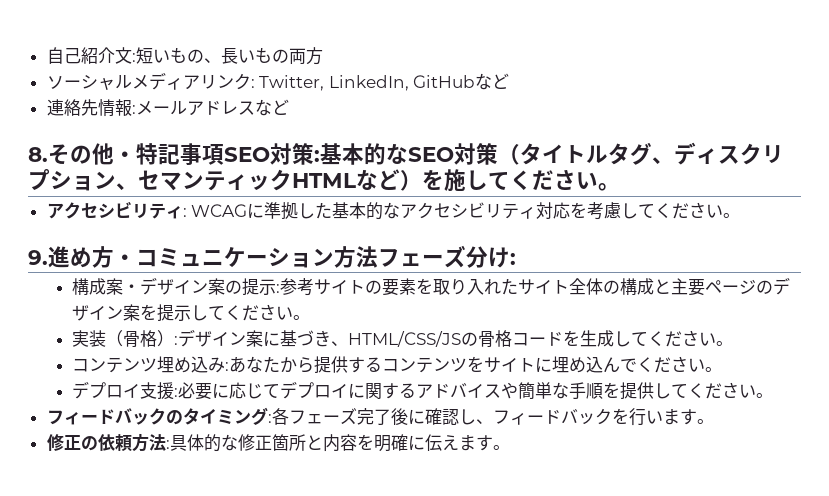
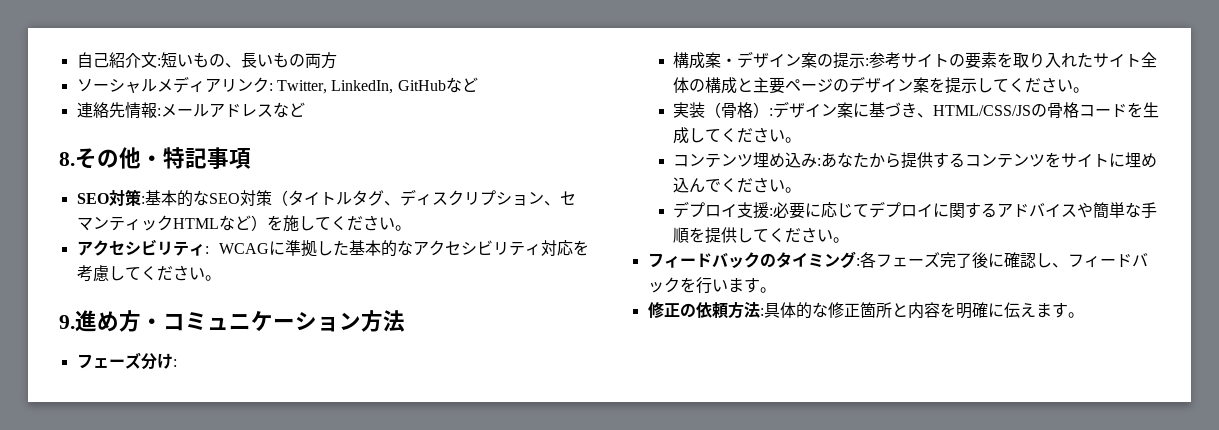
- 8.その他・特記事項SEO対策:基本的なSEO対策（タイトルタグ、ディスクリプション、セマンティックHTMLなど）を施してください。
+ 8.その他・特記事項
+ SEO対策:基本的なSEO対策（タイトルタグ、ディスクリプション、セマンティックHTMLなど）を施してください。
- 9.進め方・コミュニケーション方法フェーズ分け:
+ 9.進め方・コミュニケーション方法
+ フェーズ分け:

